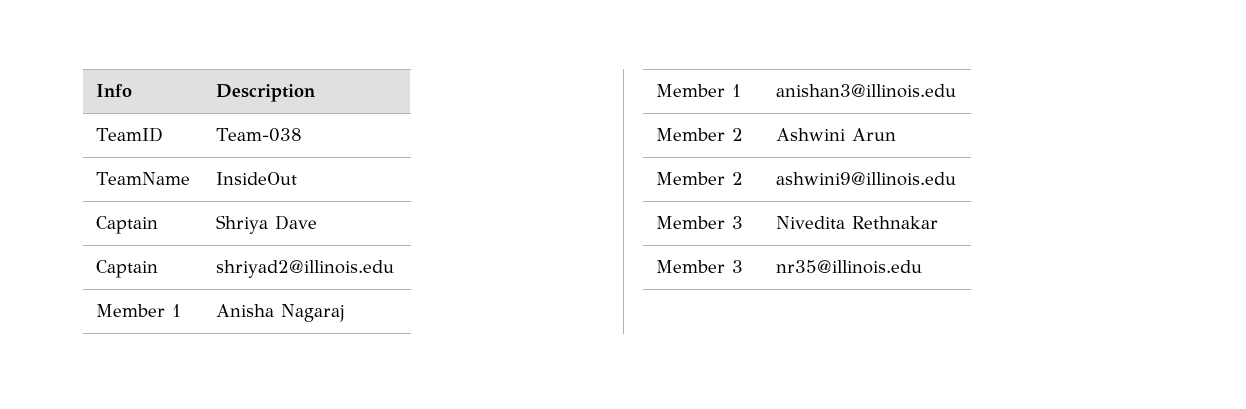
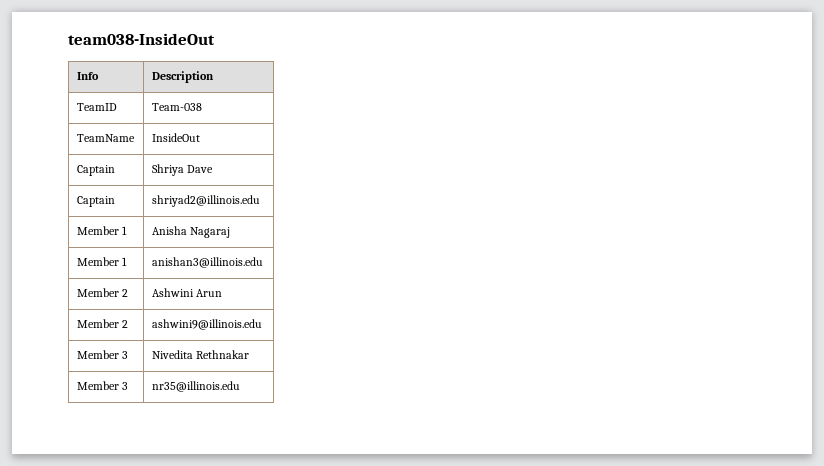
+ team038-InsideOut

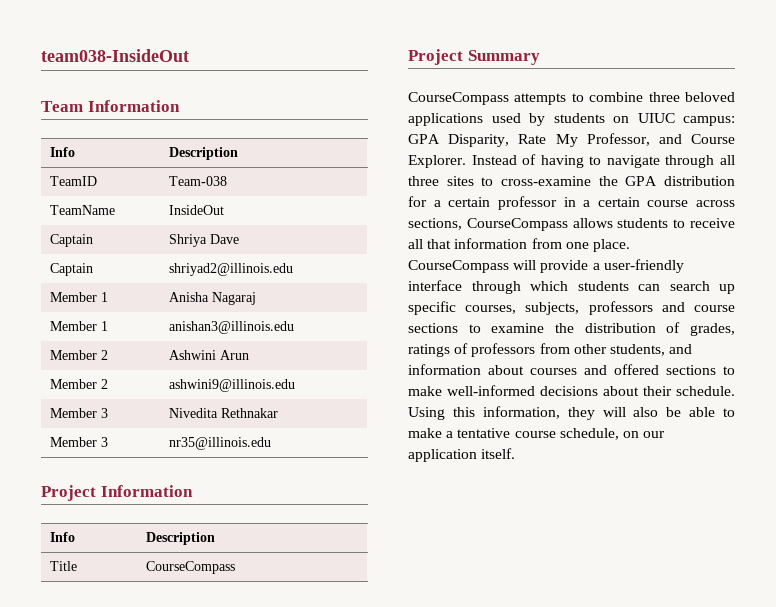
+ Team Information
+ Project Information
+ Info | Description
+ Title | CourseCompass
+ Project Summary
+ CourseCompass attempts to combine three beloved applications used by students on UIUC campus: GPA Disparity, Rate My Professor, and Course Explorer. Instead of having to navigate through all three sites to cross-examine the GPA distribution for a certain professor in a certain course across sections, CourseCompass allows students to receive all that information from one place. CourseCompass will provide a user-friendly interface through which students can search up specific courses, subjects, professors and course sections to examine the distribution of grades, ratings of professors from other students, and information about courses and offered sections to make well-informed decisions about their schedule. Using this information, they will also be able to make a tentative course schedule, on our application itself.

